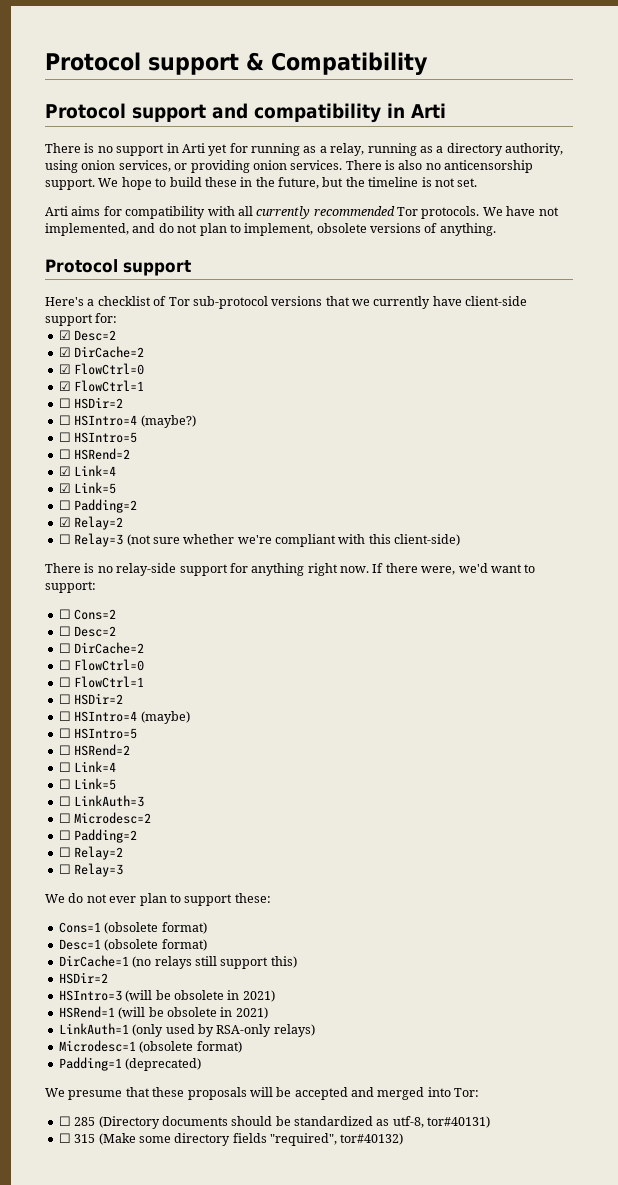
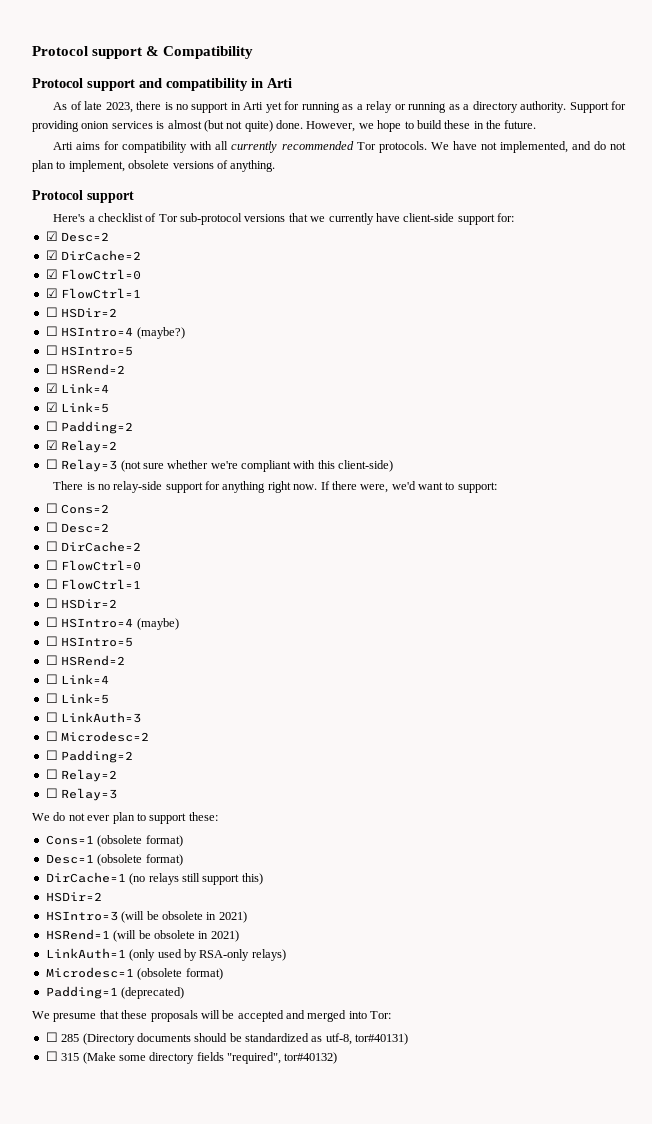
- There is no support in Arti yet for running as a relay, running as a directory authority, using onion services, or providing onion services. There is also no anticensorship support. We hope to build these in the future, but the timeline is not set.
+ As of late 2023, there is no support in Arti yet for running as a relay or running as a directory authority. Support for providing onion services is almost (but not quite) done. However, we hope to build these in the future.

